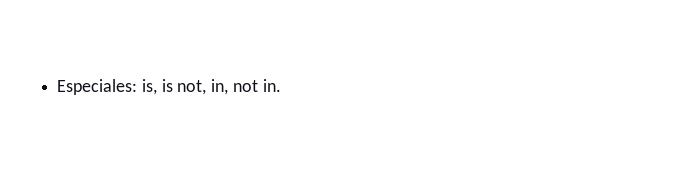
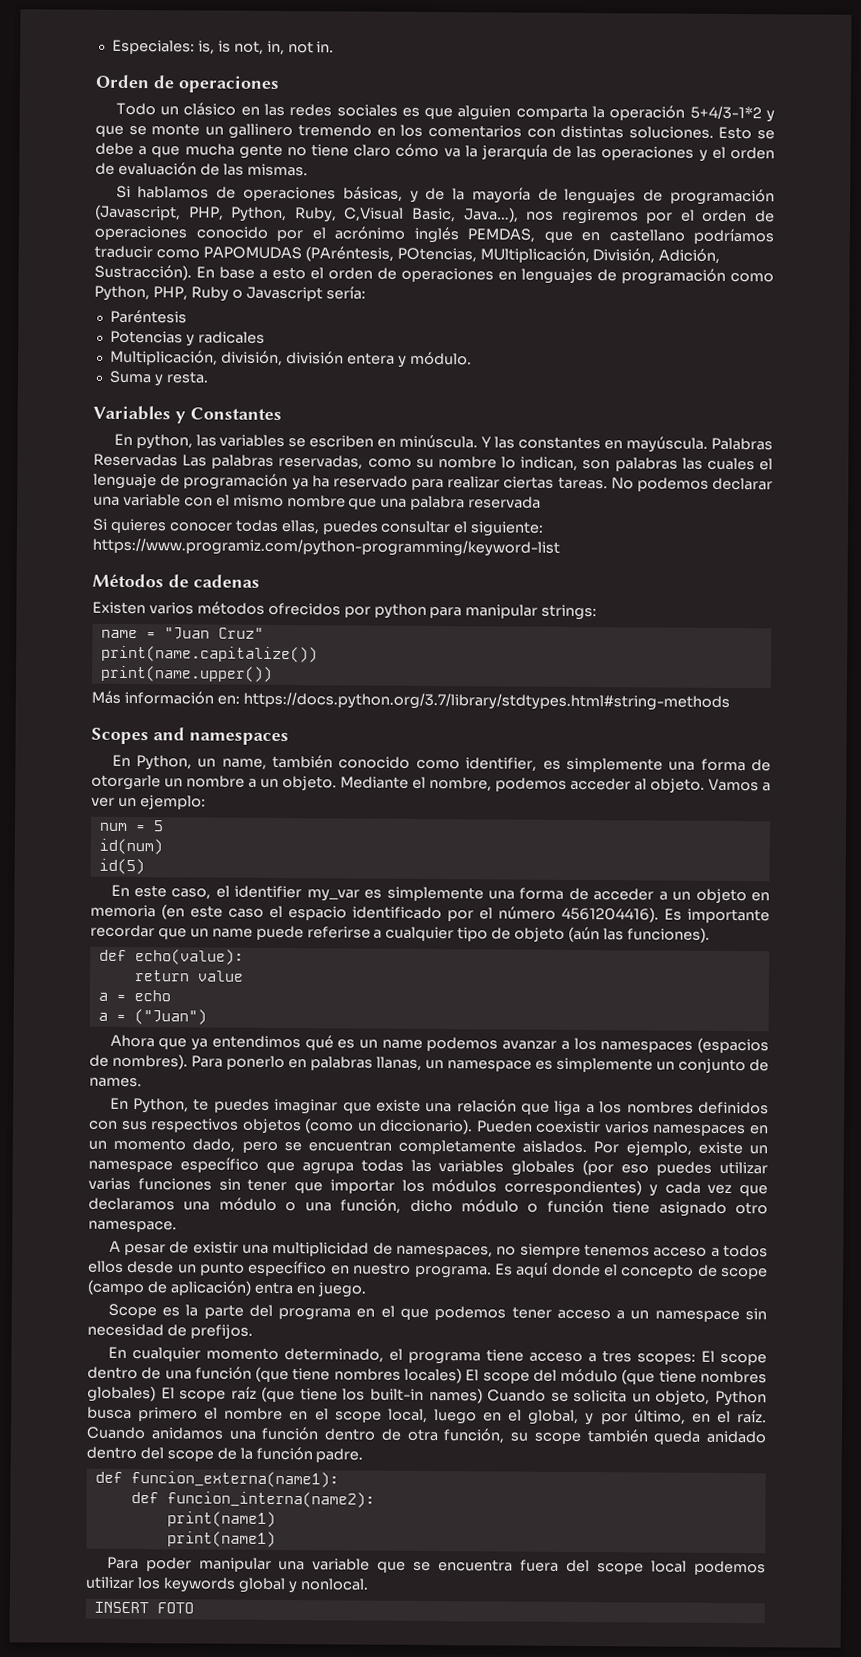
+ Orden de operaciones
+ Todo un clásico en las redes sociales es que alguien comparta la operación 5+4/3-1*2 y que se monte un gallinero tremendo en los comentarios con distintas soluciones. Esto se debe a que mucha gente no tiene claro cómo va la jerarquía de las operaciones y el orden de evaluación de las mismas.
+ Si hablamos de operaciones básicas, y de la mayoría de lenguajes de programación (Javascript, PHP, Python, Ruby, C,Visual Basic, Java…), nos regiremos por el orden de operaciones conocido por el acrónimo inglés PEMDAS, que en castellano podríamos traducir como PAPOMUDAS (PAréntesis, POtencias, MUltiplicación, División, Adición, Sustracción). En base a esto el orden de operaciones en lenguajes de programación como Python, PHP, Ruby o Javascript sería:
+ Paréntesis
+ Potencias y radicales
+ Multiplicación, división, división entera y módulo.
+ Suma y resta.
+ Variables y Constantes
+ En python, las variables se escriben en minúscula. Y las constantes en mayúscula. Palabras Reservadas Las palabras reservadas, como su nombre lo indican, son palabras las cuales el lenguaje de programación ya ha reservado para realizar ciertas tareas. No podemos declarar una variable con el mismo nombre que una palabra reservada
+ Si quieres conocer todas ellas, puedes consultar el siguiente: https://www.programiz.com/python-programming/keyword-list
+ Métodos de cadenas
+ Existen varios métodos ofrecidos por python para manipular strings:
+ name = "Juan Cruz"
+ print(name.capitalize())
+ print(name.upper())
+ Más información en: https://docs.python.org/3.7/library/stdtypes.html#string-methods
+ Scopes and namespaces
+ En Python, un name, también conocido como identifier, es simplemente una forma de otorgarle un nombre a un objeto. Mediante el nombre, podemos acceder al objeto. Vamos a ver un ejemplo:
+ num = 5
+ id(num)
+ id(5)
+ En este caso, el identifier my_var es simplemente una forma de acceder a un objeto en memoria (en este caso el espacio identificado por el número 4561204416). Es importante recordar que un name puede referirse a cualquier tipo de objeto (aún las funciones).
+ def echo(value):
+ return value
+ a = echo
+ a = ("Juan")
+ Ahora que ya entendimos qué es un name podemos avanzar a los namespaces (espacios de nombres). Para ponerlo en palabras llanas, un namespace es simplemente un conjunto de names.
+ En Python, te puedes imaginar que existe una relación que liga a los nombres definidos con sus respectivos objetos (como un diccionario). Pueden coexistir varios namespaces en un momento dado, pero se encuentran completamente aislados. Por ejemplo, existe un namespace específico que agrupa todas las variables globales (por eso puedes utilizar varias funciones sin tener que importar los módulos correspondientes) y cada vez que declaramos una módulo o una función, dicho módulo o función tiene asignado otro namespace.
+ A pesar de existir una multiplicidad de namespaces, no siempre tenemos acceso a todos ellos desde un punto específico en nuestro programa. Es aquí donde el concepto de scope (campo de aplicación) entra en juego.
+ Scope es la parte del programa en el que podemos tener acceso a un namespace sin necesidad de prefijos.
+ En cualquier momento determinado, el programa tiene acceso a tres scopes: El scope dentro de una función (que tiene nombres locales) El scope del módulo (que tiene nombres globales) El scope raíz (que tiene los built-in names) Cuando se solicita un objeto, Python busca primero el nombre en el scope local, luego en el global, y por último, en el raíz. Cuando anidamos una función dentro de otra función, su scope también queda anidado dentro del scope de la función padre.
+ def funcion_externa(name1):
+ def funcion_interna(name2):
+ print(name1)
+ print(name1)
+ Para poder manipular una variable que se encuentra fuera del scope local podemos utilizar los keywords global y nonlocal.
+ INSERT FOTO

